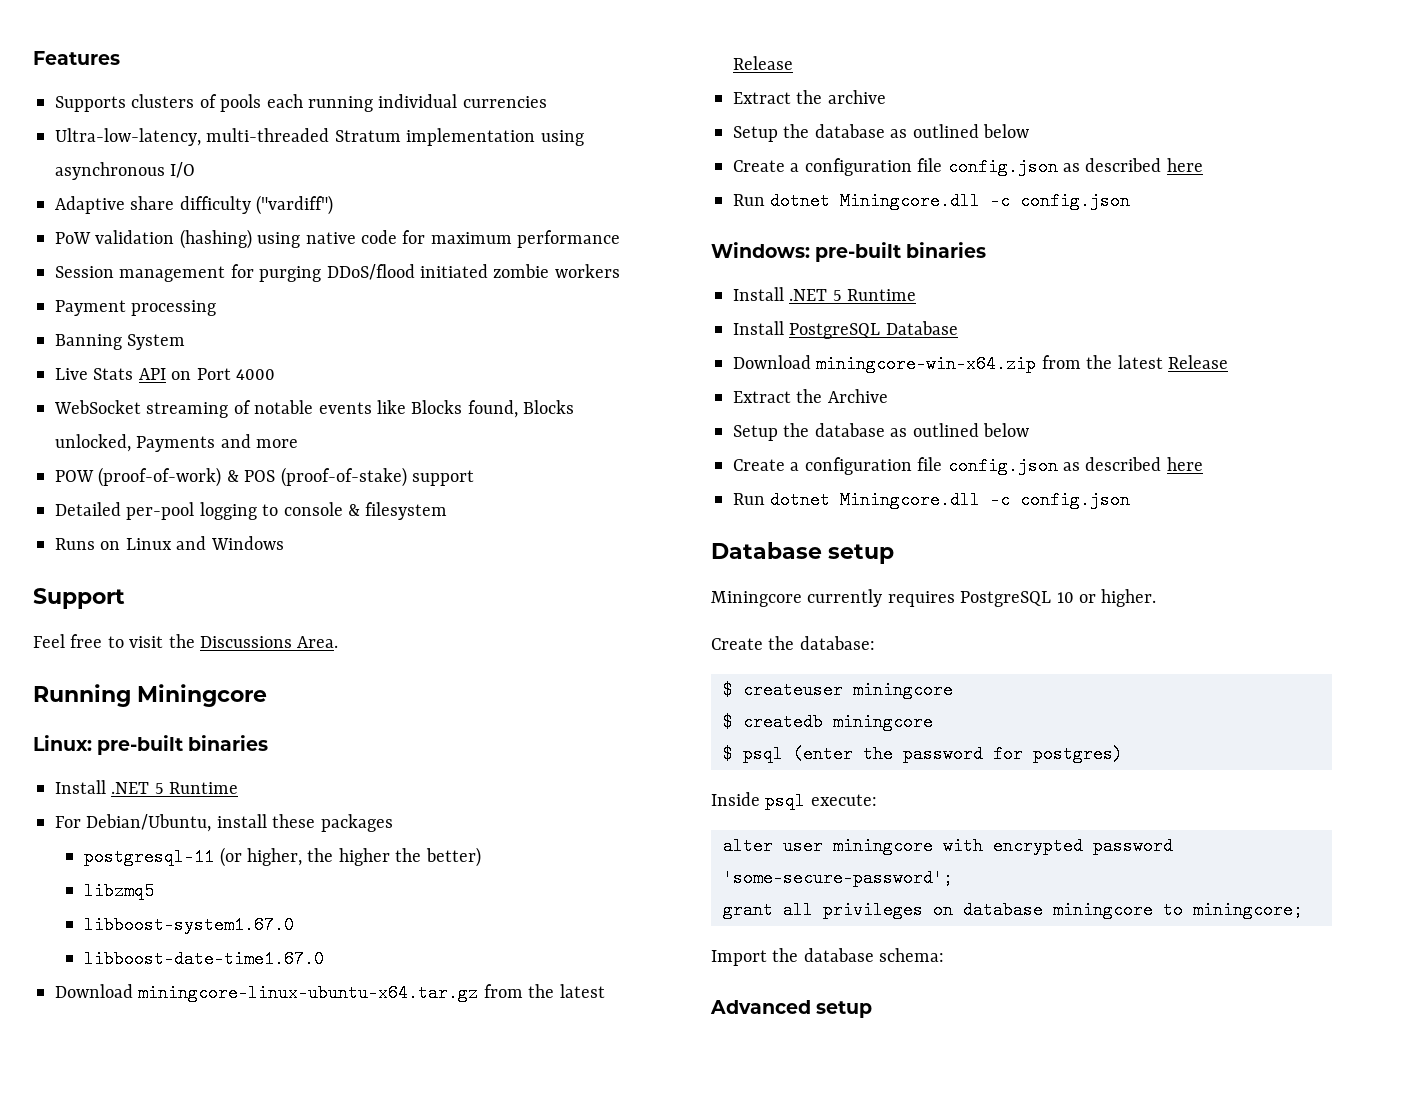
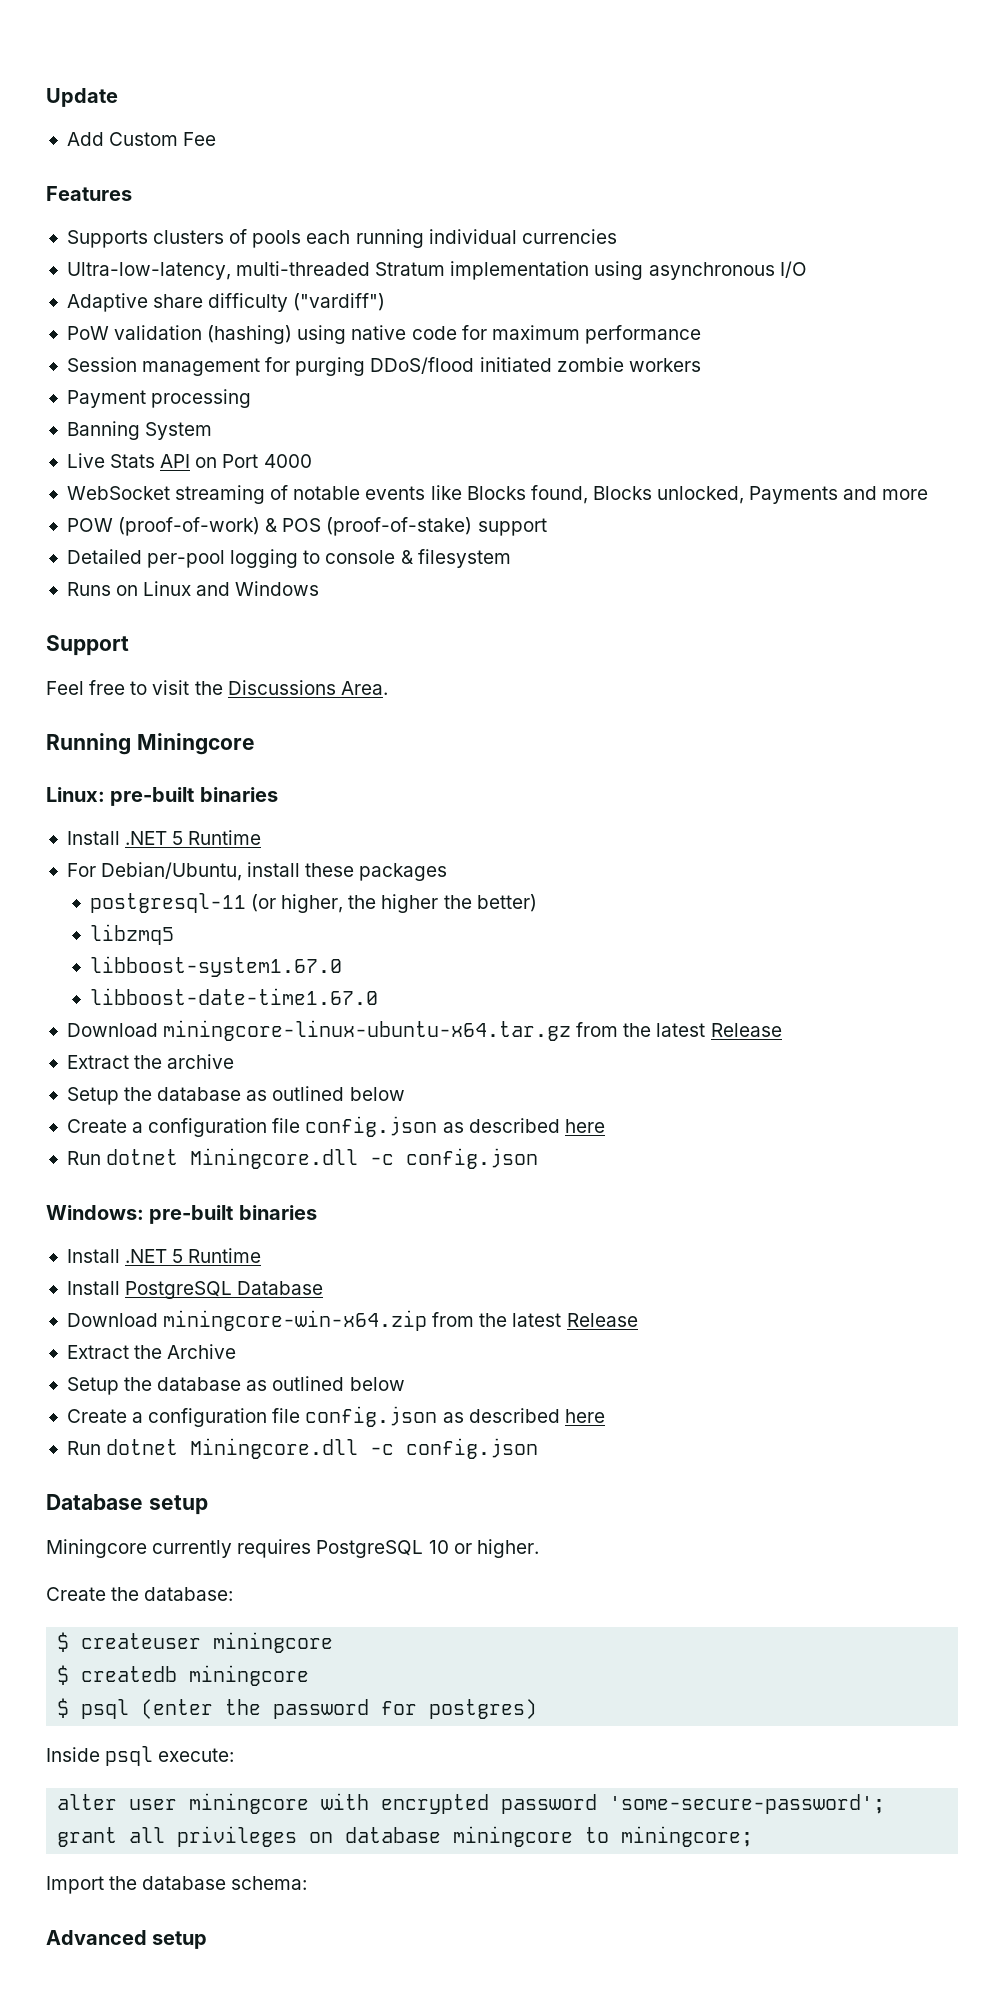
+ Update
+ Add Custom Fee

